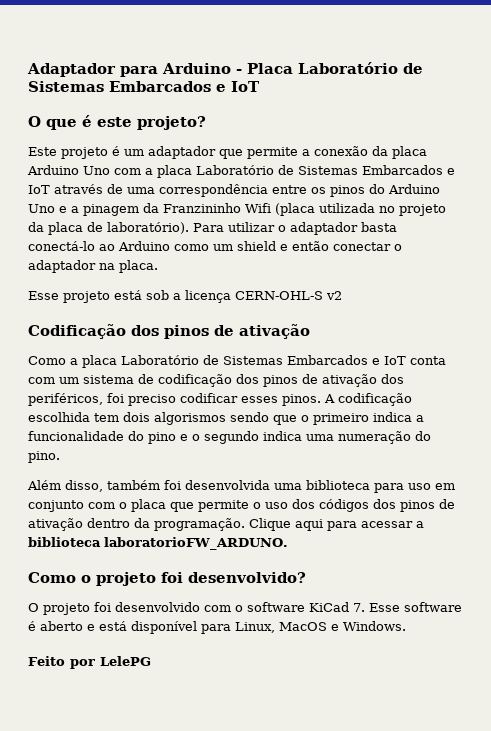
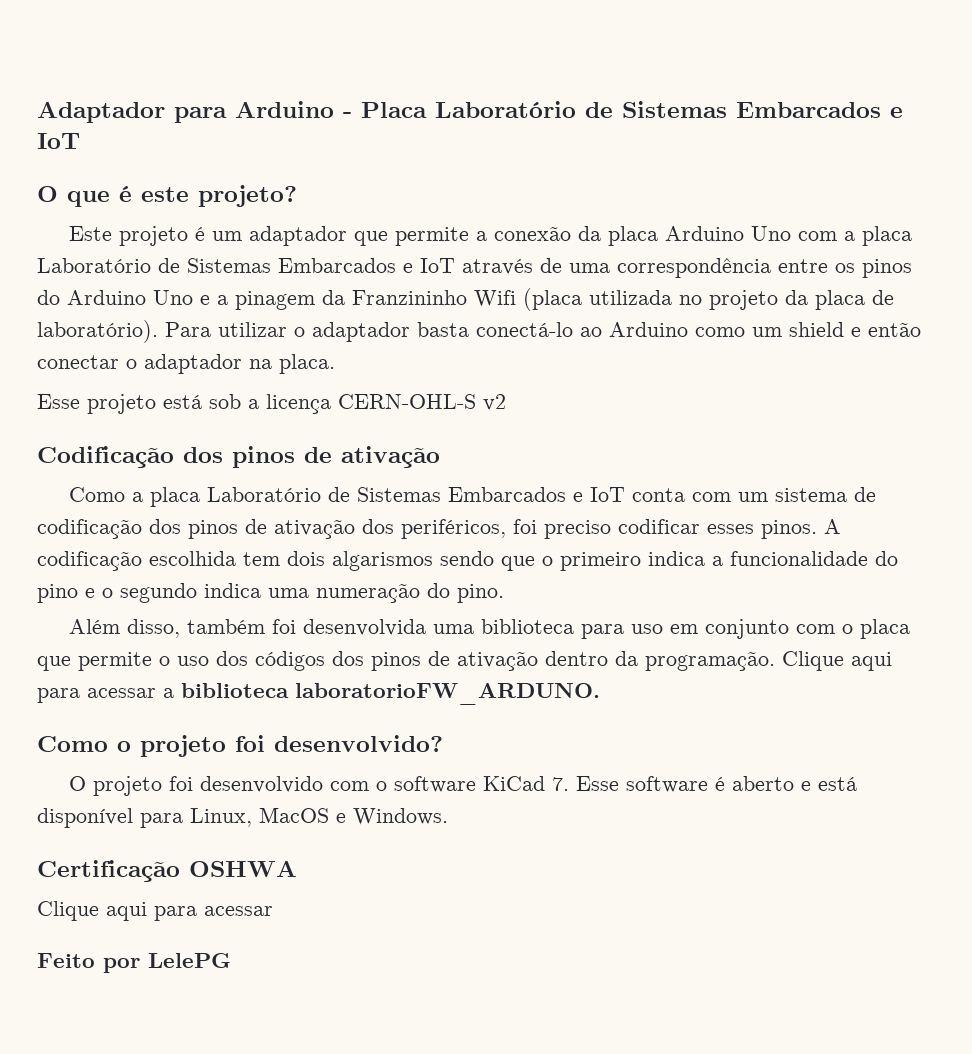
- A codificação escolhida tem dois algorismos sendo que o primeiro indica a funcionalidade do pino e o segundo indica uma numeração do pino.
+ A codificação escolhida tem dois algarismos sendo que o primeiro indica a funcionalidade do pino e o segundo indica uma numeração do pino.
+ Certificação OSHWA
+ Clique aqui para acessar

